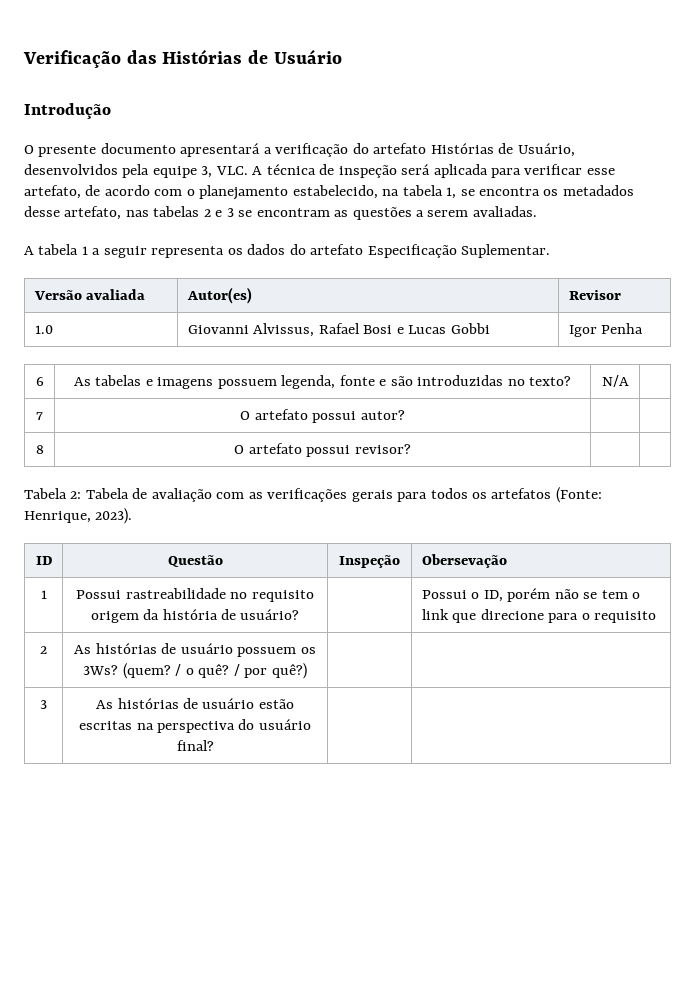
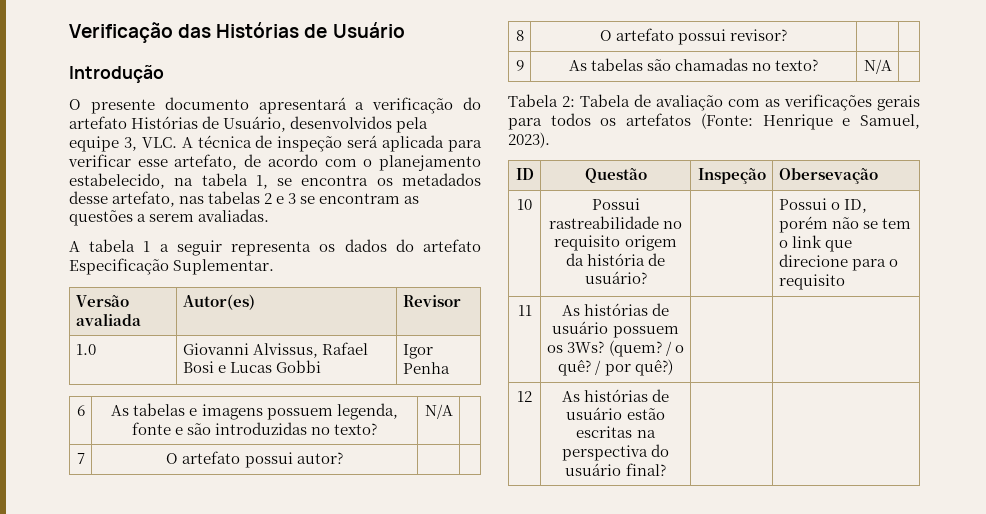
+ 9 | As tabelas são chamadas no texto? | N/A |
- Tabela 2: Tabela de avaliação com as verificações gerais para todos os artefatos (Fonte: Henrique, 2023).
+ Tabela 2: Tabela de avaliação com as verificações gerais para todos os artefatos (Fonte: Henrique e Samuel, 2023).
- 1 | Possui rastreabilidade no requisito origem da história de usuário? | | Possui o ID, porém não se tem o link que direcione para o requisito
+ 10 | Possui rastreabilidade no requisito origem da história de usuário? | | Possui o ID, porém não se tem o link que direcione para o requisito
- 2 | As histórias de usuário possuem os 3Ws? (quem? / o quê? / por quê?) | |
+ 11 | As histórias de usuário possuem os 3Ws? (quem? / o quê? / por quê?) | |
- 3 | As histórias de usuário estão escritas na perspectiva do usuário final? | |
+ 12 | As histórias de usuário estão escritas na perspectiva do usuário final? | |

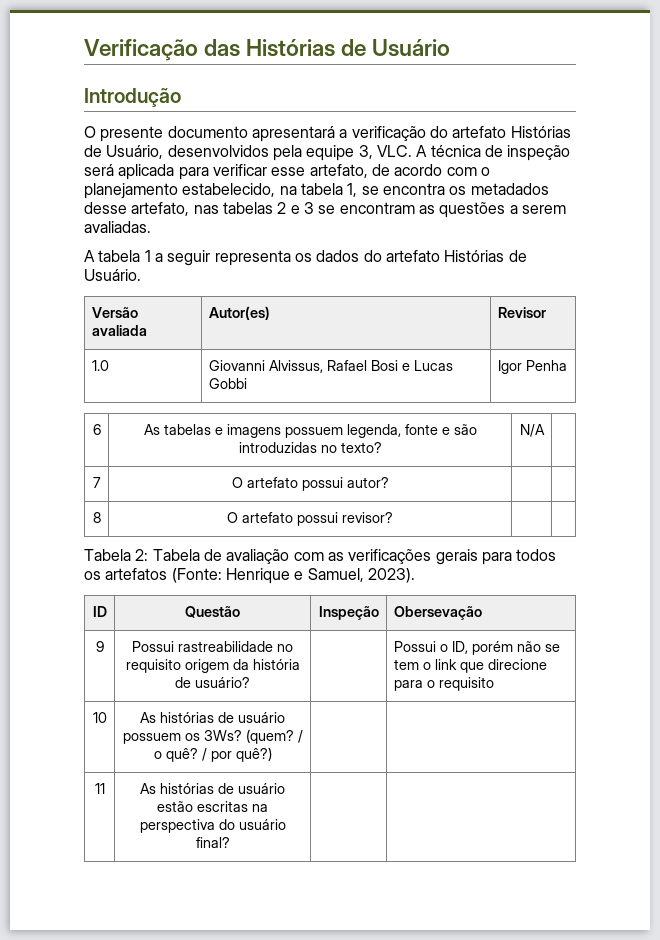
- A tabela 1 a seguir representa os dados do artefato Especificação Suplementar.
+ A tabela 1 a seguir representa os dados do artefato Histórias de Usuário.
- 9 | As tabelas são chamadas no texto? | N/A |
- 10 | Possui rastreabilidade no requisito origem da história de usuário? | | Possui o ID, porém não se tem o link que direcione para o requisito
+ 9 | Possui rastreabilidade no requisito origem da história de usuário? | | Possui o ID, porém não se tem o link que direcione para o requisito
- 11 | As histórias de usuário possuem os 3Ws? (quem? / o quê? / por quê?) | |
+ 10 | As histórias de usuário possuem os 3Ws? (quem? / o quê? / por quê?) | |
- 12 | As histórias de usuário estão escritas na perspectiva do usuário final? | |
+ 11 | As histórias de usuário estão escritas na perspectiva do usuário final? | |

